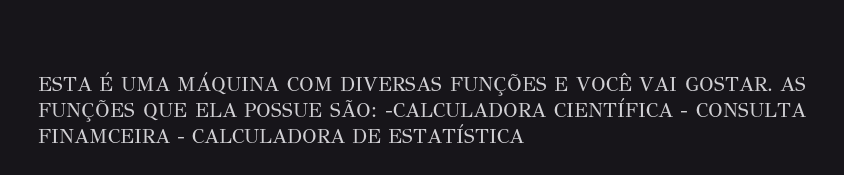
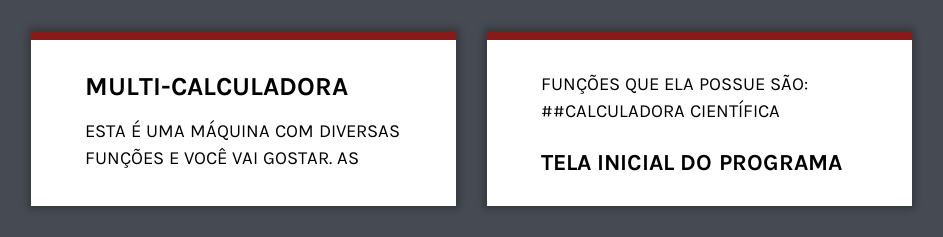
+ MULTI-CALCULADORA
- AS FUNÇÕES QUE ELA POSSUE SÃO: -CALCULADORA CIENTÍFICA - CONSULTA FINAMCEIRA - CALCULADORA DE ESTATÍSTICA
+ AS FUNÇÕES QUE ELA POSSUE SÃO: ##CALCULADORA CIENTÍFICA
+ TELA INICIAL DO PROGRAMA

